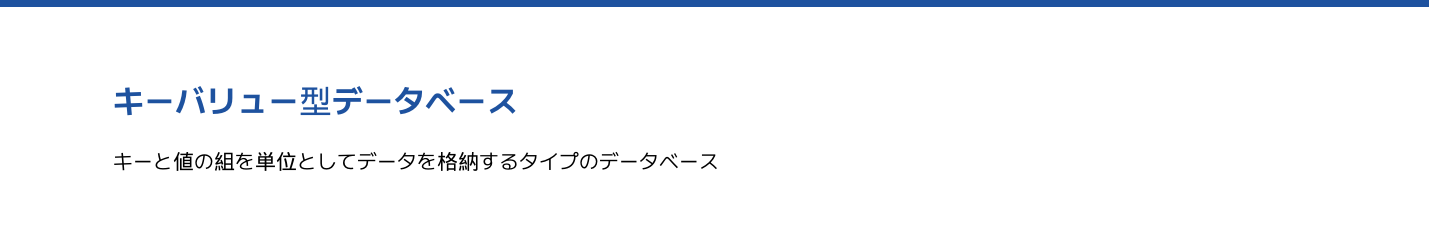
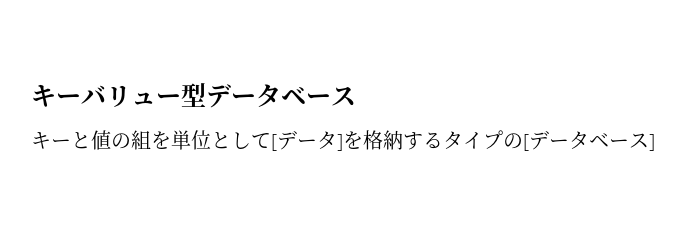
- キーと値の組を単位としてデータを格納するタイプのデータベース
+ キーと値の組を単位として[データ]を格納するタイプの[データベース]

